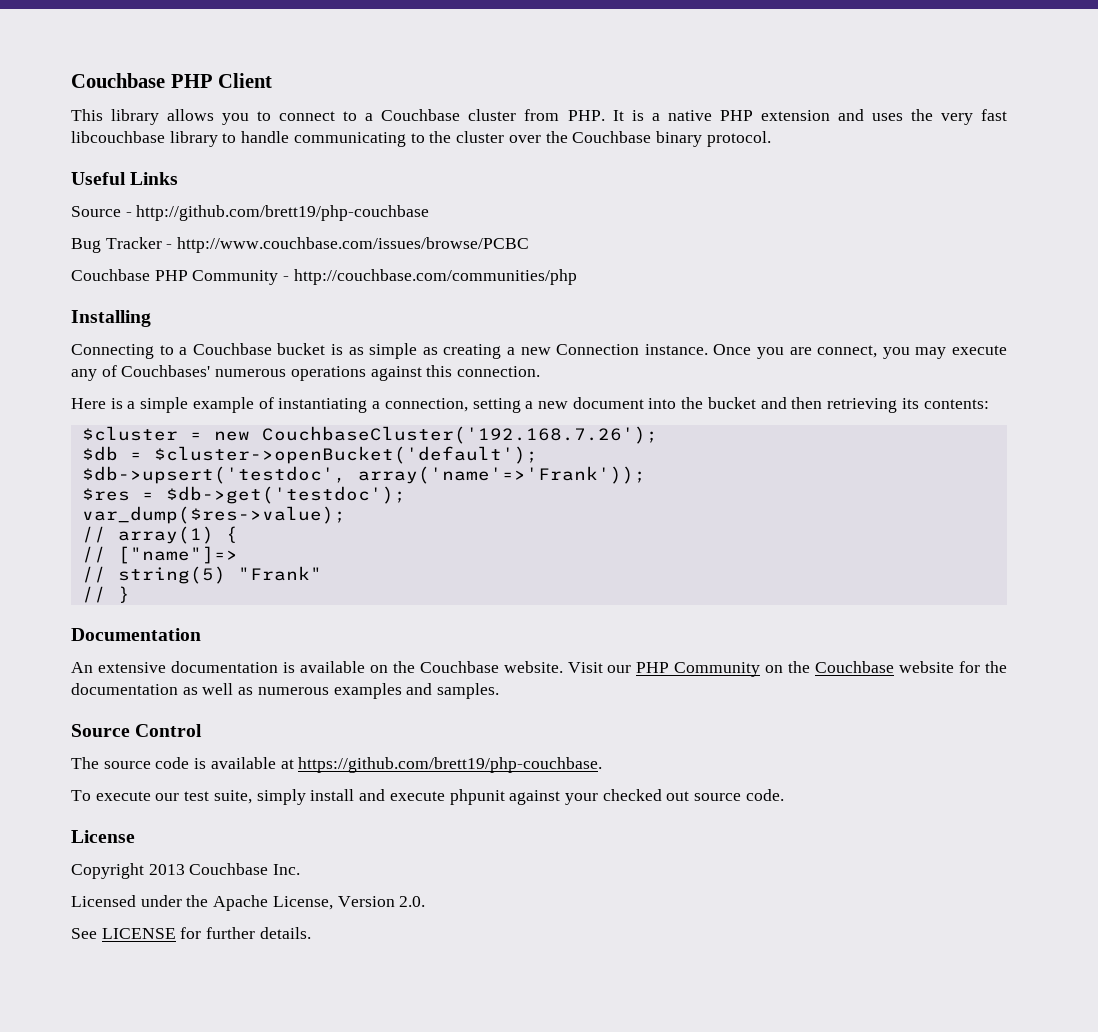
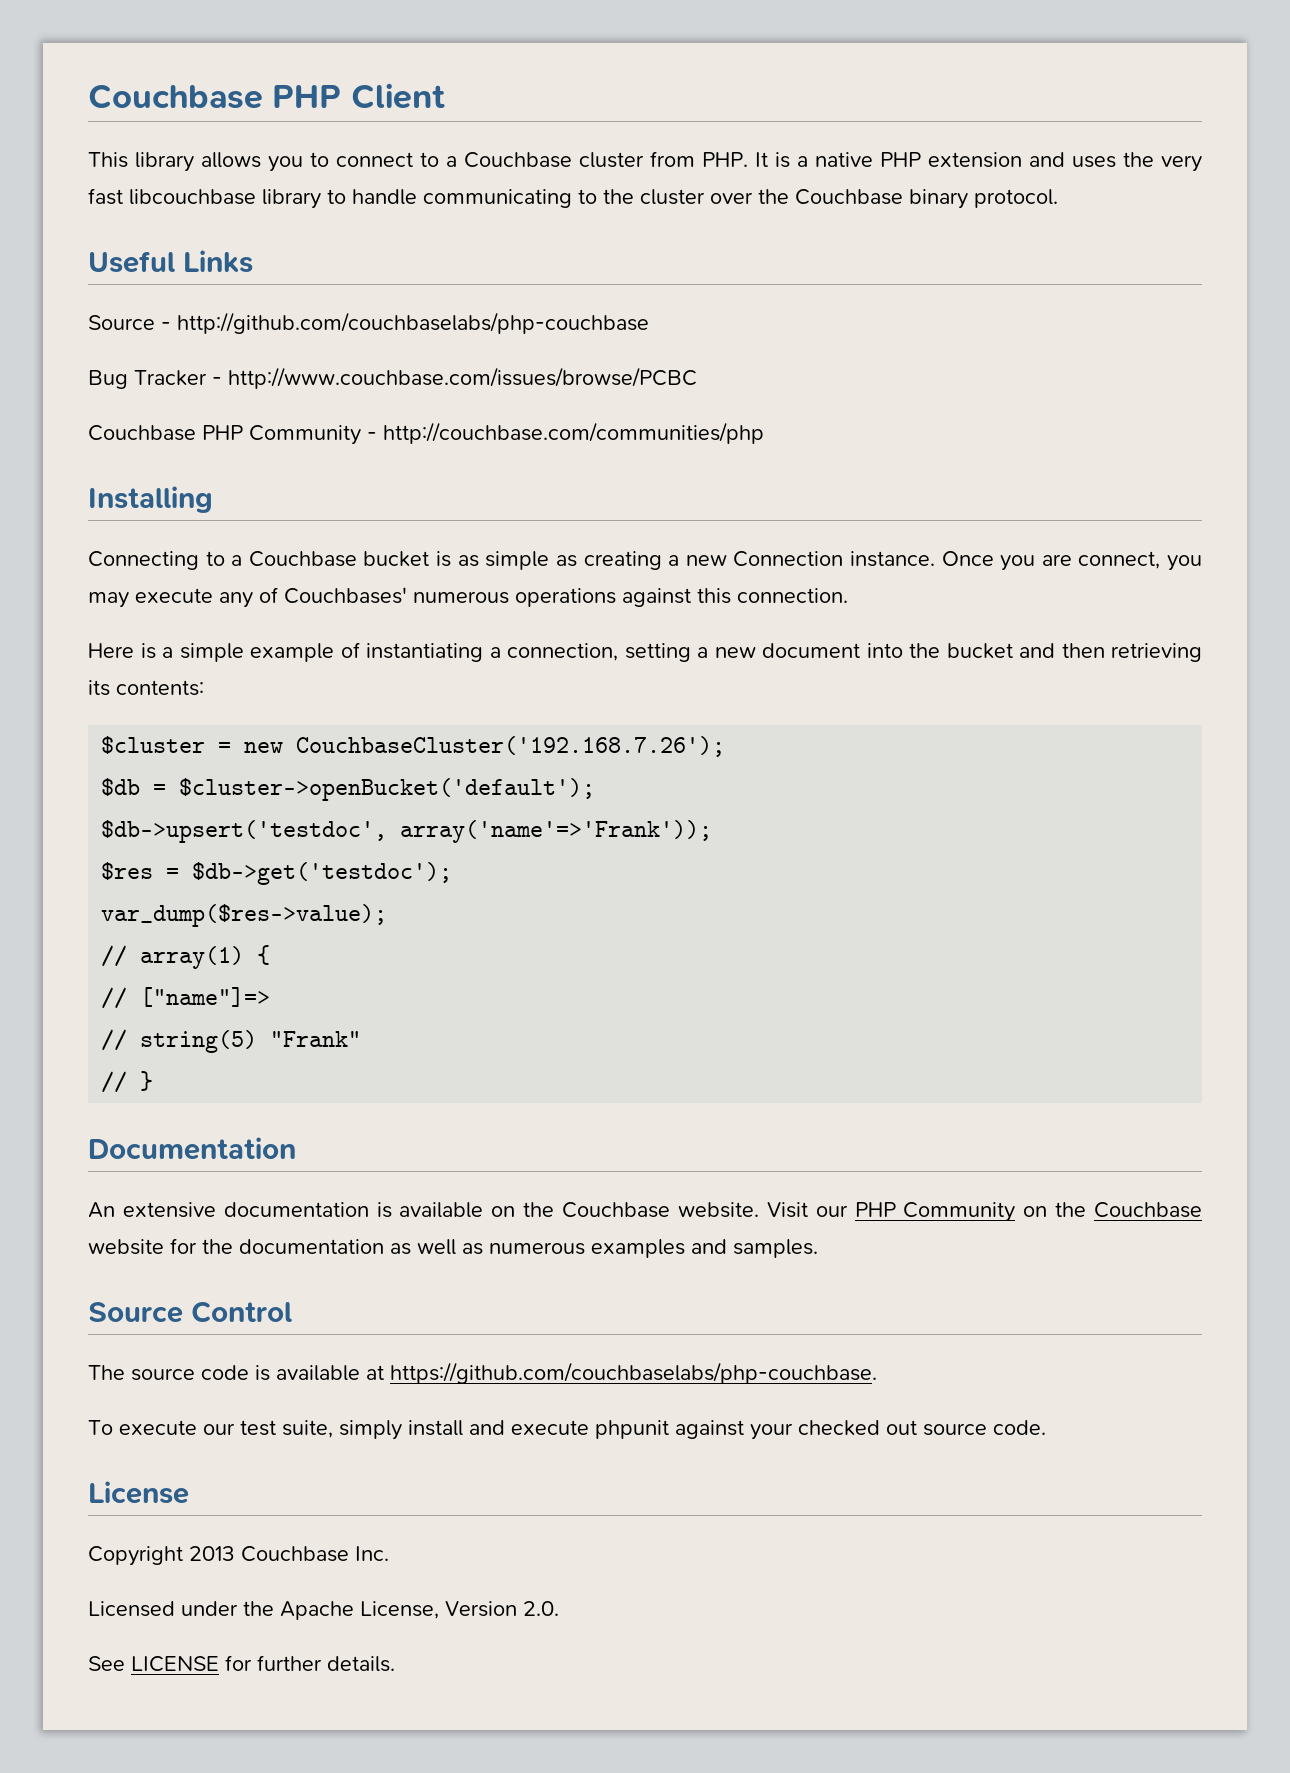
- Source - http://github.com/brett19/php-couchbase
+ Source - http://github.com/couchbaselabs/php-couchbase
- The source code is available at https://github.com/brett19/php-couchbase.
+ The source code is available at https://github.com/couchbaselabs/php-couchbase.

